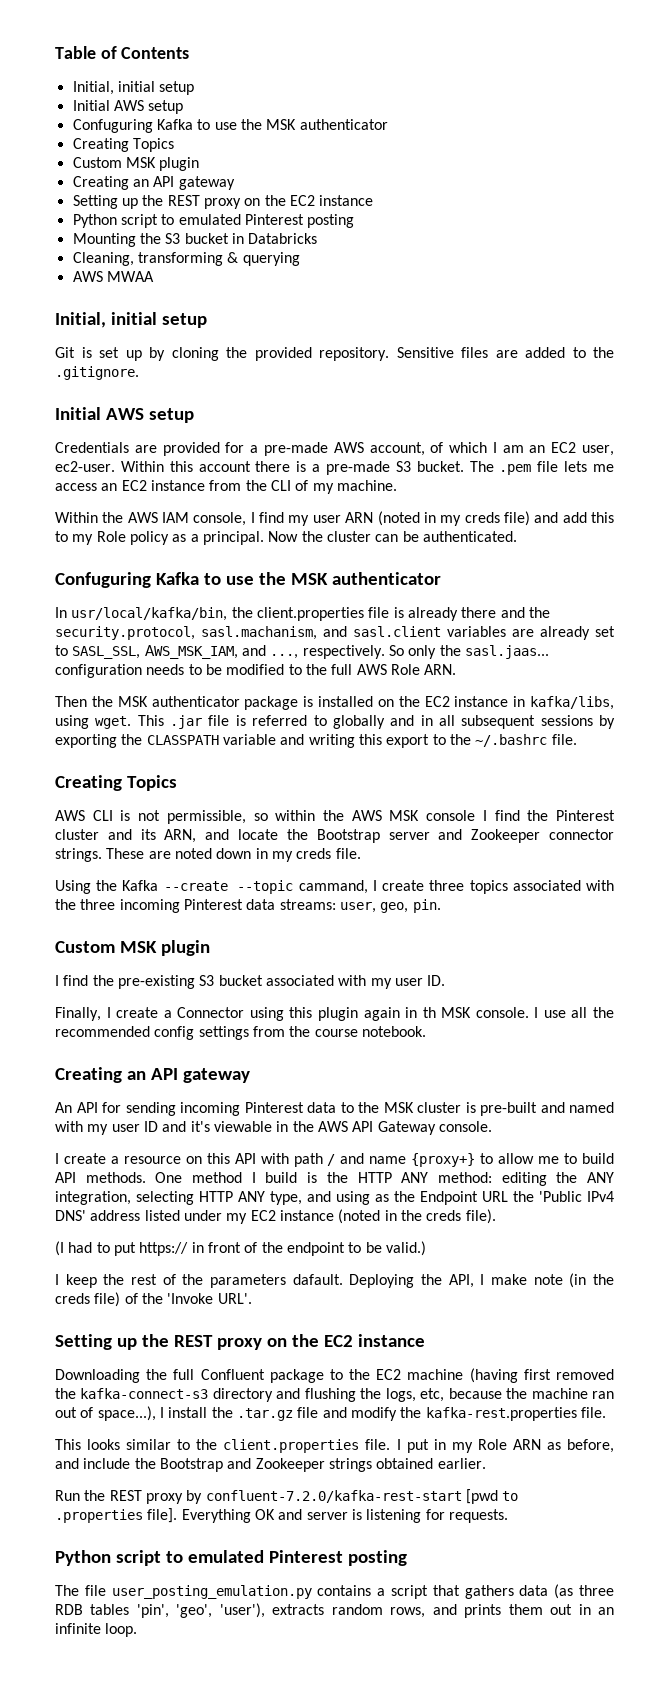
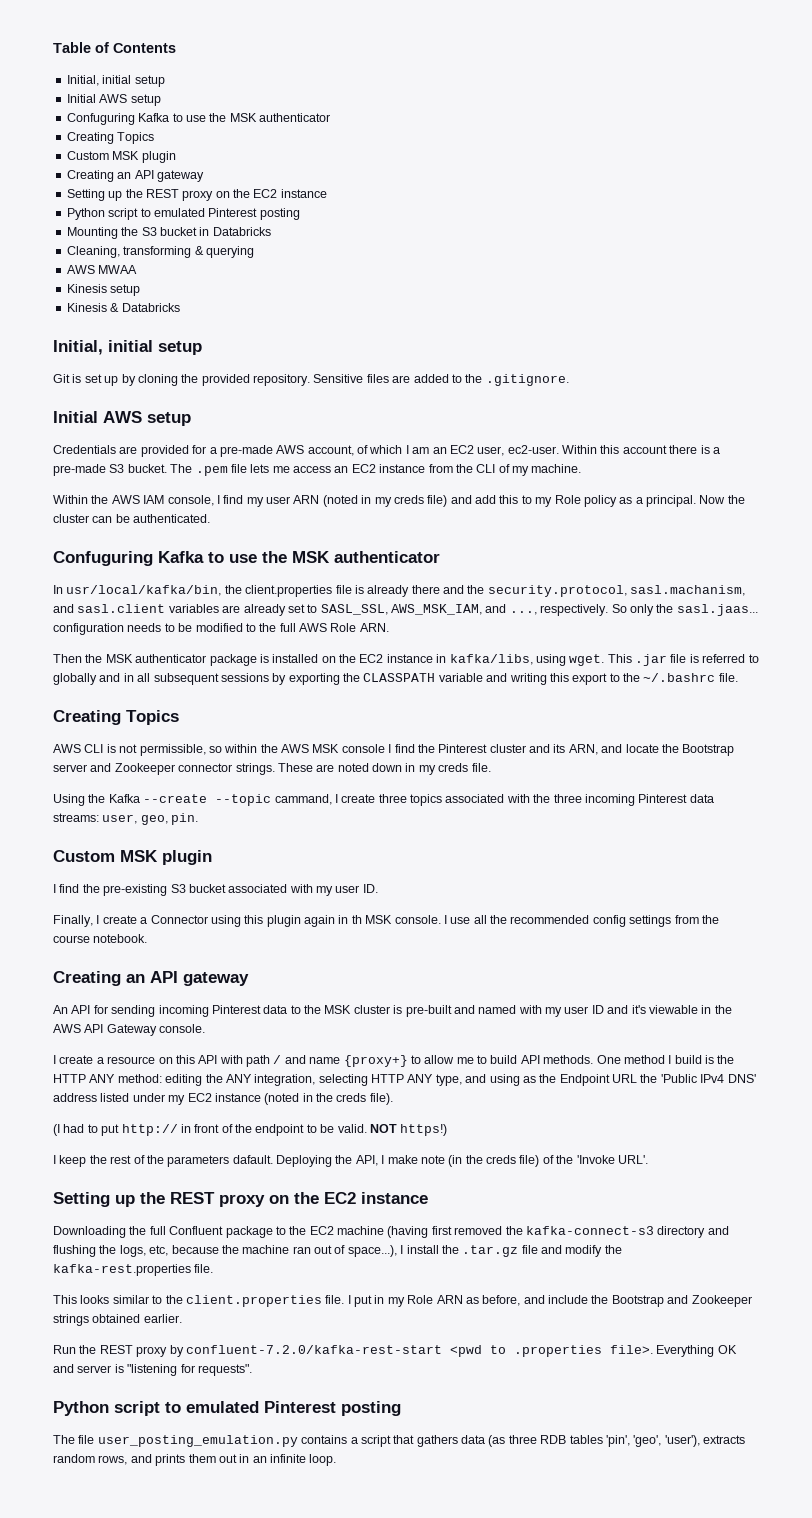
+ Kinesis setup
+ Kinesis & Databricks
- (I had to put https:// in front of the endpoint to be valid.)
+ (I had to put http:// in front of the endpoint to be valid. NOT https!)
- Run the REST proxy by confluent-7.2.0/kafka-rest-start [pwd to .properties file].
+ Run the REST proxy by confluent-7.2.0/kafka-rest-start <pwd to .properties file>.
- Everything OK and server is listening for requests.
+ Everything OK and server is "listening for requests".

